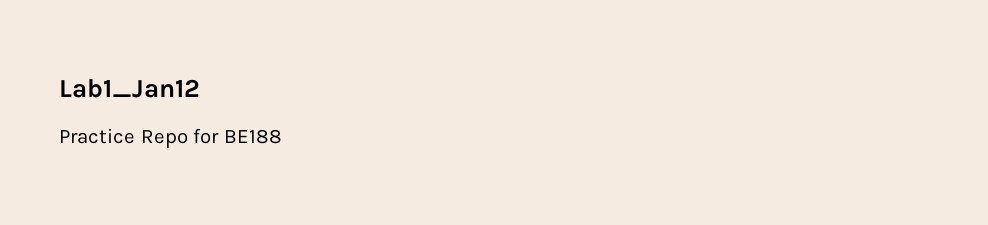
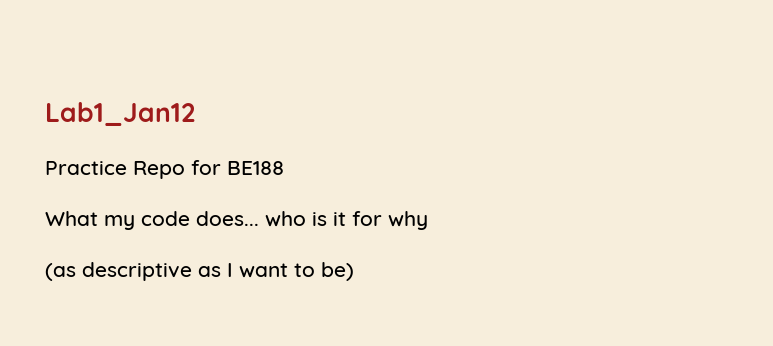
+ What my code does... who is it for why
+ (as descriptive as I want to be)

